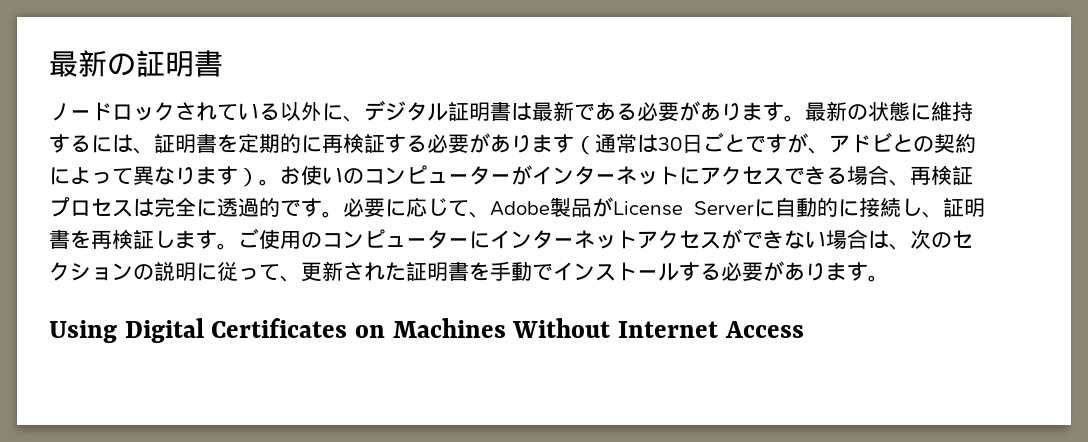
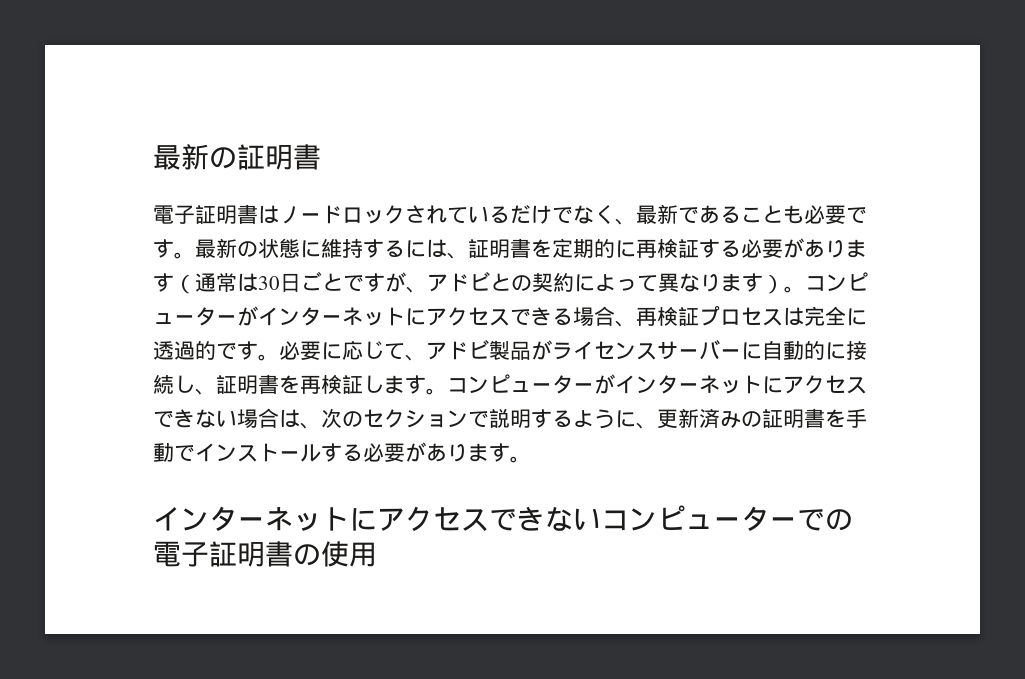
- ノードロックされている以外に、デジタル証明書は最新である必要があります。
+ 電子証明書はノードロックされているだけでなく、最新であることも必要です。
- お使いのコンピューターがインターネットにアクセスできる場合、再検証プロセスは完全に透過的です。
+ コンピューターがインターネットにアクセスできる場合、再検証プロセスは完全に透過的です。
- 必要に応じて、Adobe製品がLicense Serverに自動的に接続し、証明書を再検証します。
+ 必要に応じて、アドビ製品がライセンスサーバーに自動的に接続し、証明書を再検証します。
- ご使用のコンピューターにインターネットアクセスができない場合は、次のセクションの説明に従って、更新された証明書を手動でインストールする必要があります。
+ コンピューターがインターネットにアクセスできない場合は、次のセクションで説明するように、更新済みの証明書を手動でインストールする必要があります。
- Using Digital Certificates on Machines Without Internet Access
+ インターネットにアクセスできないコンピューターでの電子証明書の使用

